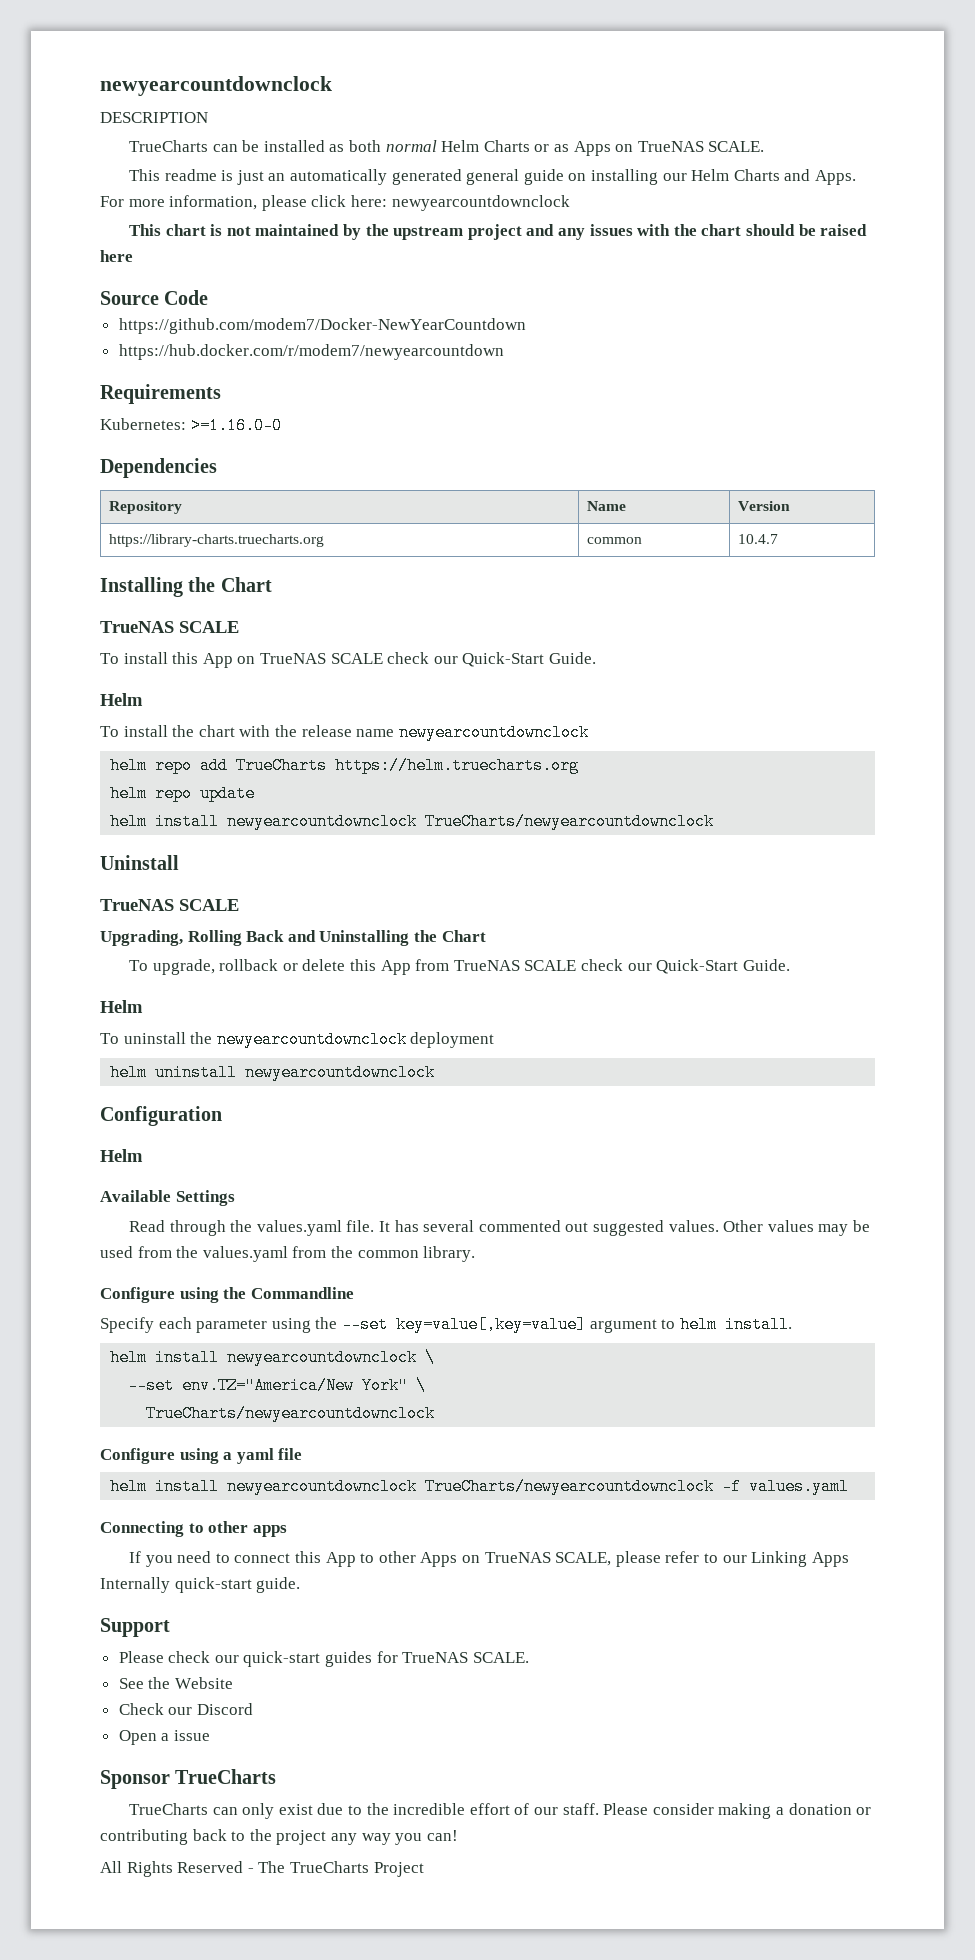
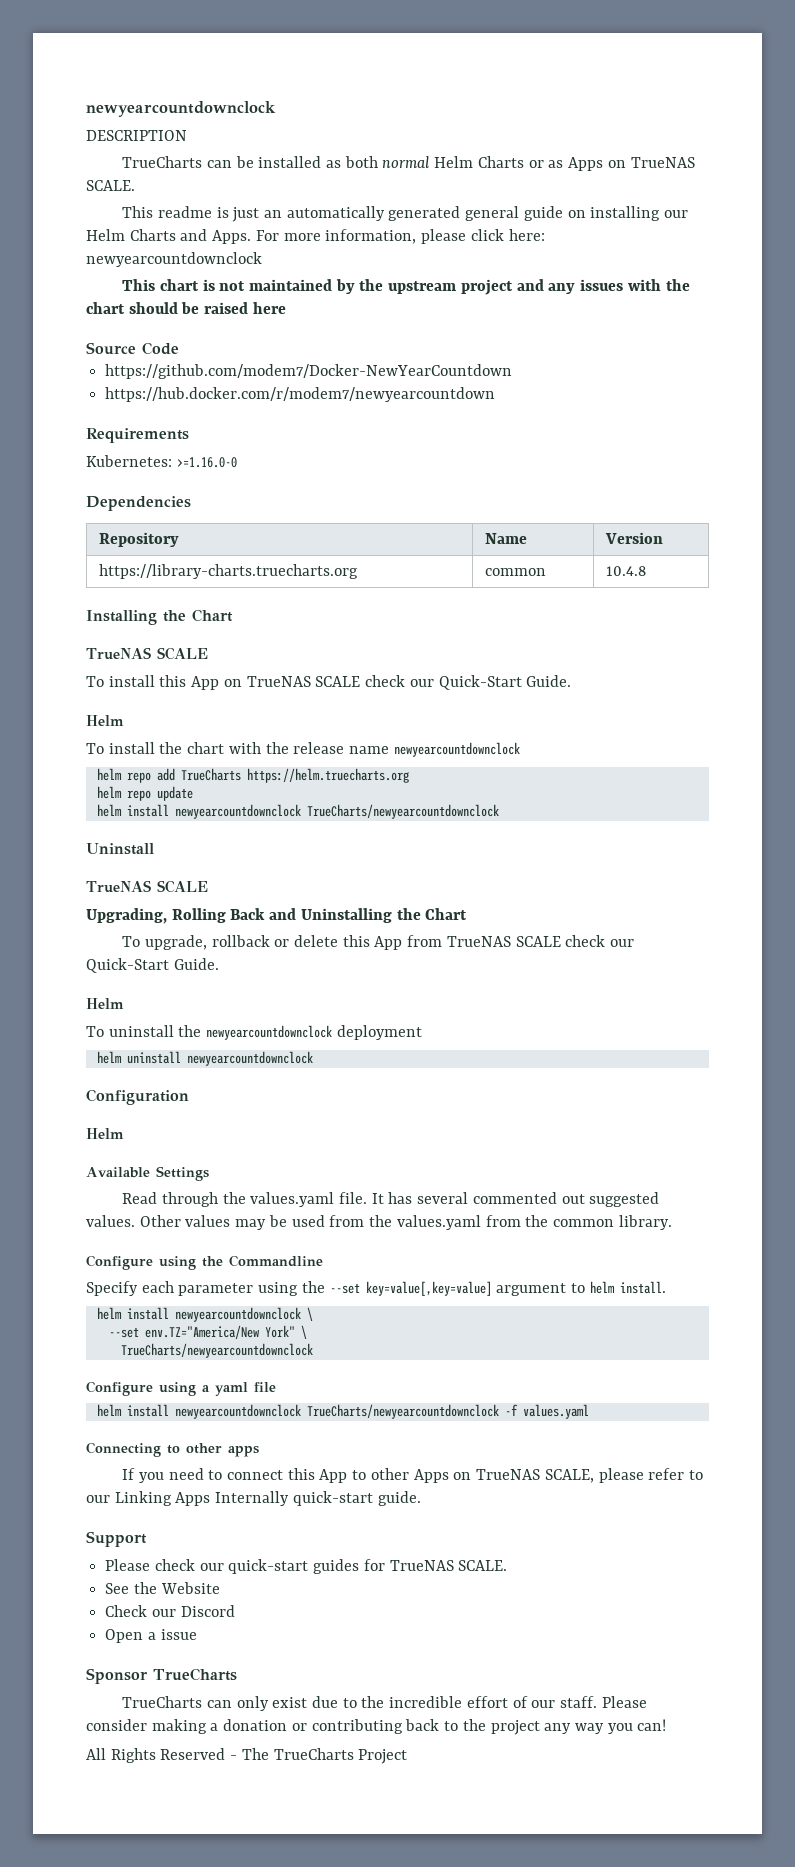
- https://library-charts.truecharts.org | common | 10.4.7
+ https://library-charts.truecharts.org | common | 10.4.8

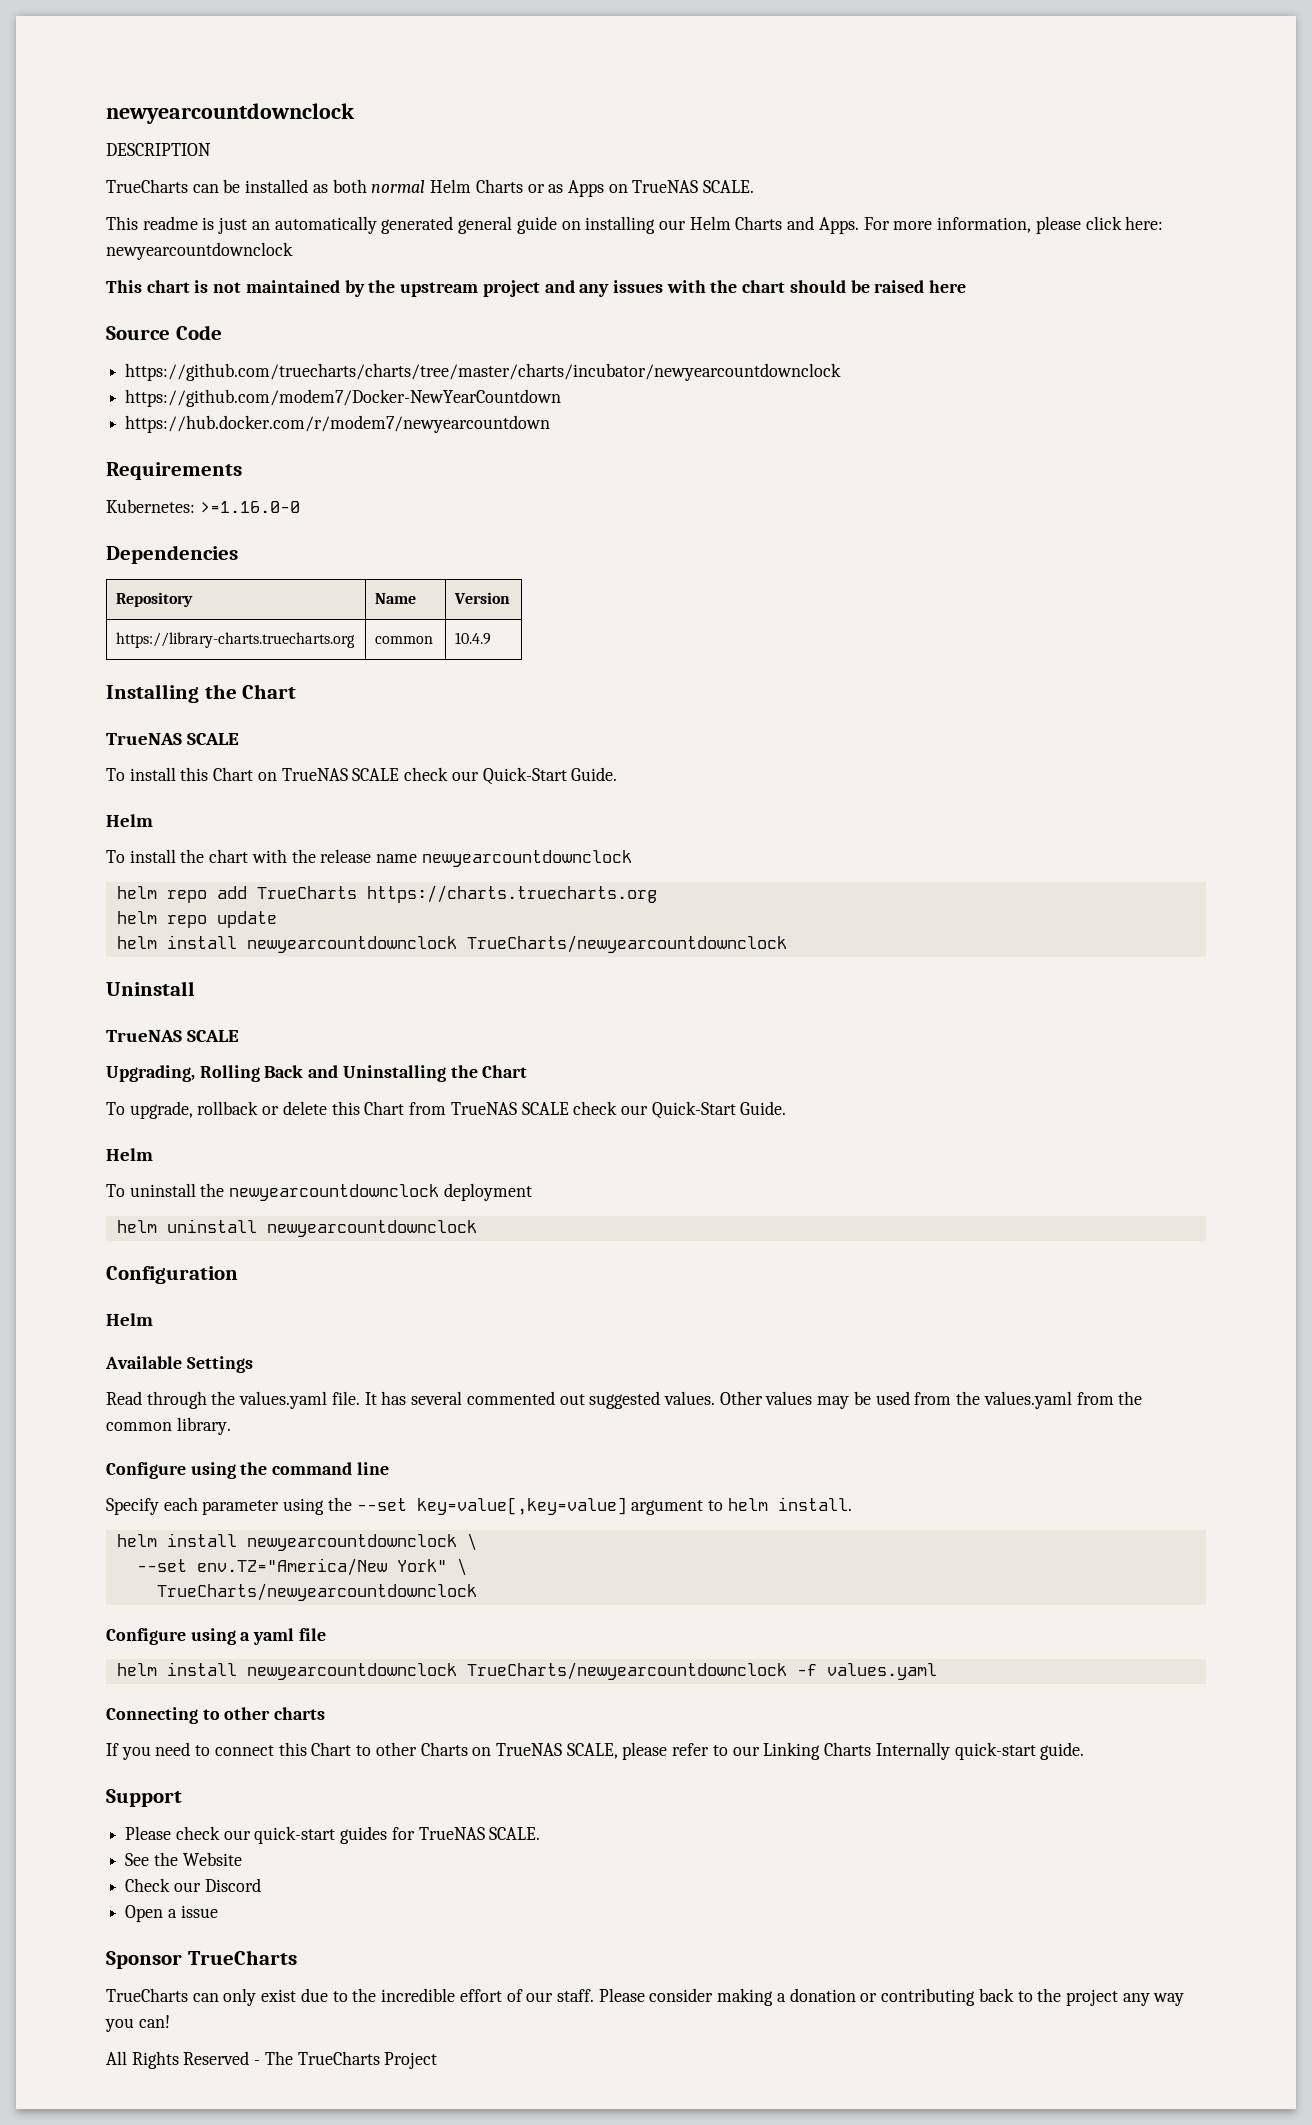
+ https://github.com/truecharts/charts/tree/master/charts/incubator/newyearcountdownclock
- https://library-charts.truecharts.org | common | 10.4.8
+ https://library-charts.truecharts.org | common | 10.4.9
- To install this App on TrueNAS SCALE check our Quick-Start Guide.
+ To install this Chart on TrueNAS SCALE check our Quick-Start Guide.
- helm repo add TrueCharts https://helm.truecharts.org
+ helm repo add TrueCharts https://charts.truecharts.org
- To upgrade, rollback or delete this App from TrueNAS SCALE check our Quick-Start Guide.
+ To upgrade, rollback or delete this Chart from TrueNAS SCALE check our Quick-Start Guide.
- Configure using the Commandline
+ Configure using the command line
- Connecting to other apps
+ Connecting to other charts
- If you need to connect this App to other Apps on TrueNAS SCALE, please refer to our Linking Apps Internally quick-start guide.
+ If you need to connect this Chart to other Charts on TrueNAS SCALE, please refer to our Linking Charts Internally quick-start guide.

